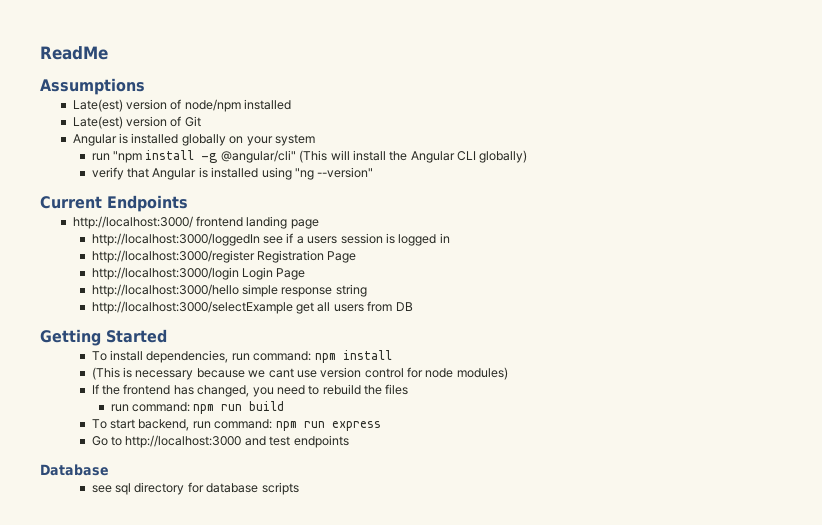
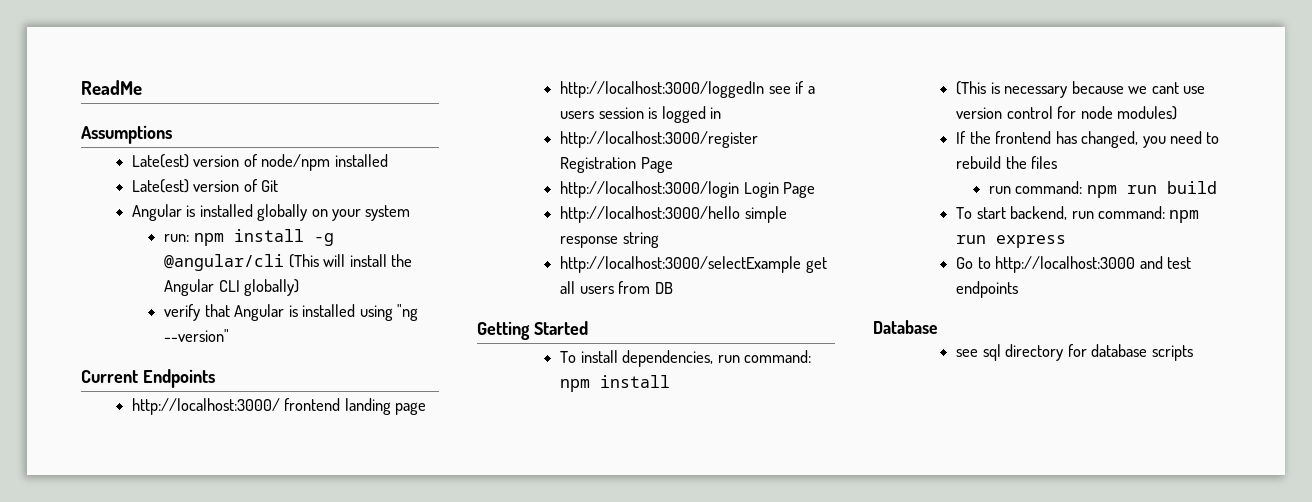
- run "npm install -g @angular/cli" (This will install the Angular CLI globally)
+ run: npm install -g @angular/cli (This will install the Angular CLI globally)

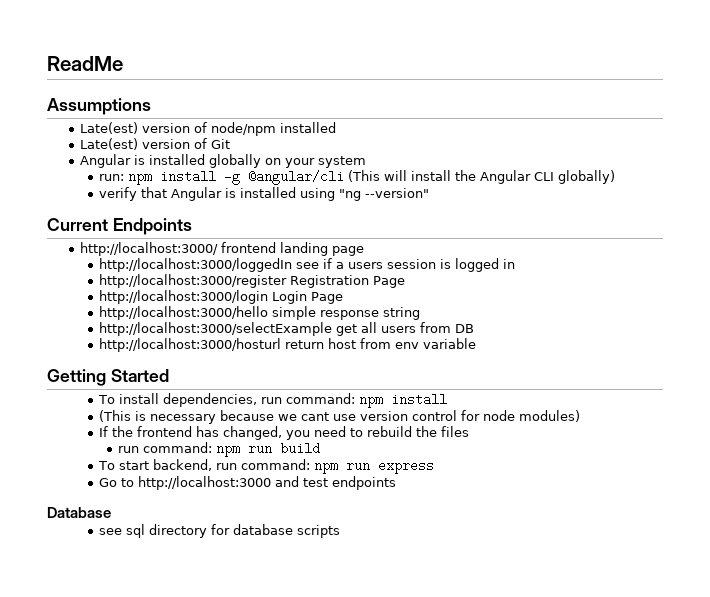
+ http://localhost:3000/hosturl return host from env variable

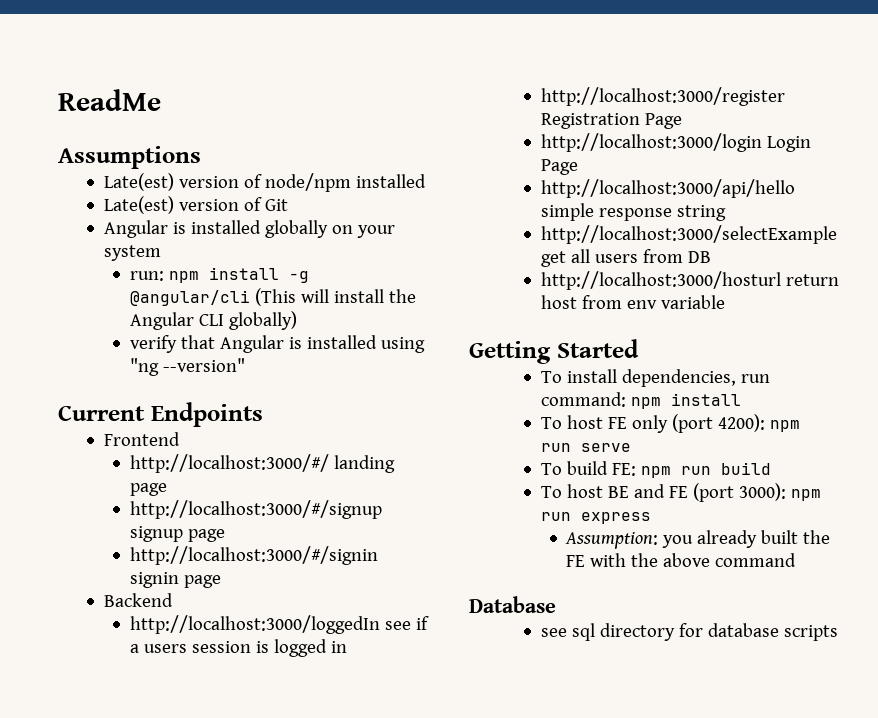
- http://localhost:3000/ frontend landing page
+ Frontend
+ http://localhost:3000/#/ landing page
+ http://localhost:3000/#/signup signup page
+ http://localhost:3000/#/signin signin page
+ Backend
- http://localhost:3000/hello simple response string
+ http://localhost:3000/api/hello simple response string
- (This is necessary because we cant use version control for node modules)
- If the frontend has changed, you need to rebuild the files
- run command: npm run build
- To start backend, run command: npm run express
- Go to http://localhost:3000 and test endpoints
+ To host FE only (port 4200): npm run serve
+ To build FE: npm run build
+ To host BE and FE (port 3000): npm run express
+ Assumption: you already built the FE with the above command

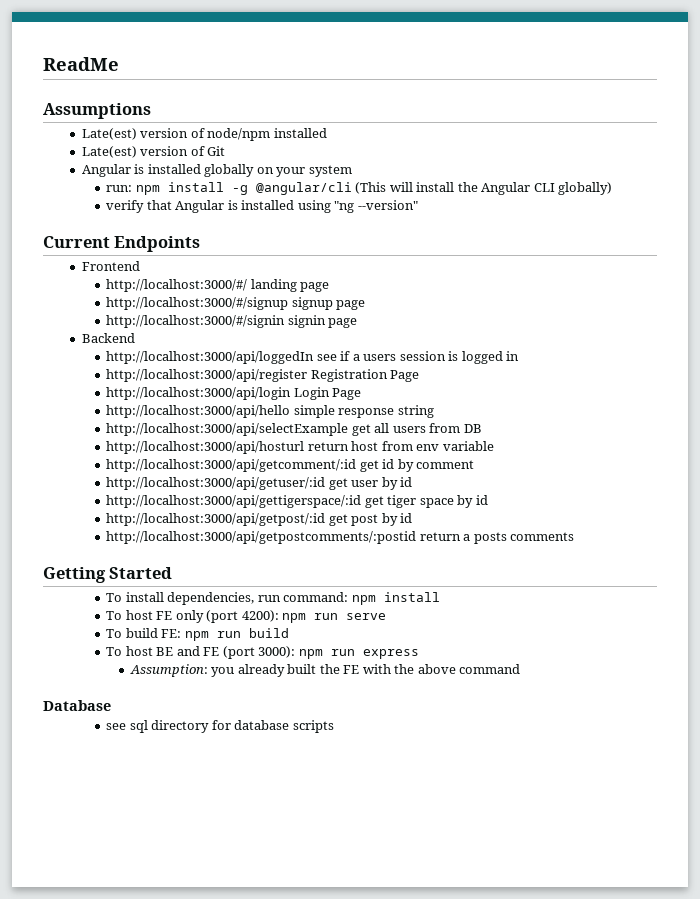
- http://localhost:3000/loggedIn see if a users session is logged in
+ http://localhost:3000/api/loggedIn see if a users session is logged in
- http://localhost:3000/register Registration Page
+ http://localhost:3000/api/register Registration Page
- http://localhost:3000/login Login Page
+ http://localhost:3000/api/login Login Page
- http://localhost:3000/selectExample get all users from DB
+ http://localhost:3000/api/selectExample get all users from DB
- http://localhost:3000/hosturl return host from env variable
+ http://localhost:3000/api/hosturl return host from env variable
+ http://localhost:3000/api/getcomment/:id get id by comment
+ http://localhost:3000/api/getuser/:id get user by id
+ http://localhost:3000/api/gettigerspace/:id get tiger space by id
+ http://localhost:3000/api/getpost/:id get post by id
+ http://localhost:3000/api/getpostcomments/:postid return a posts comments

